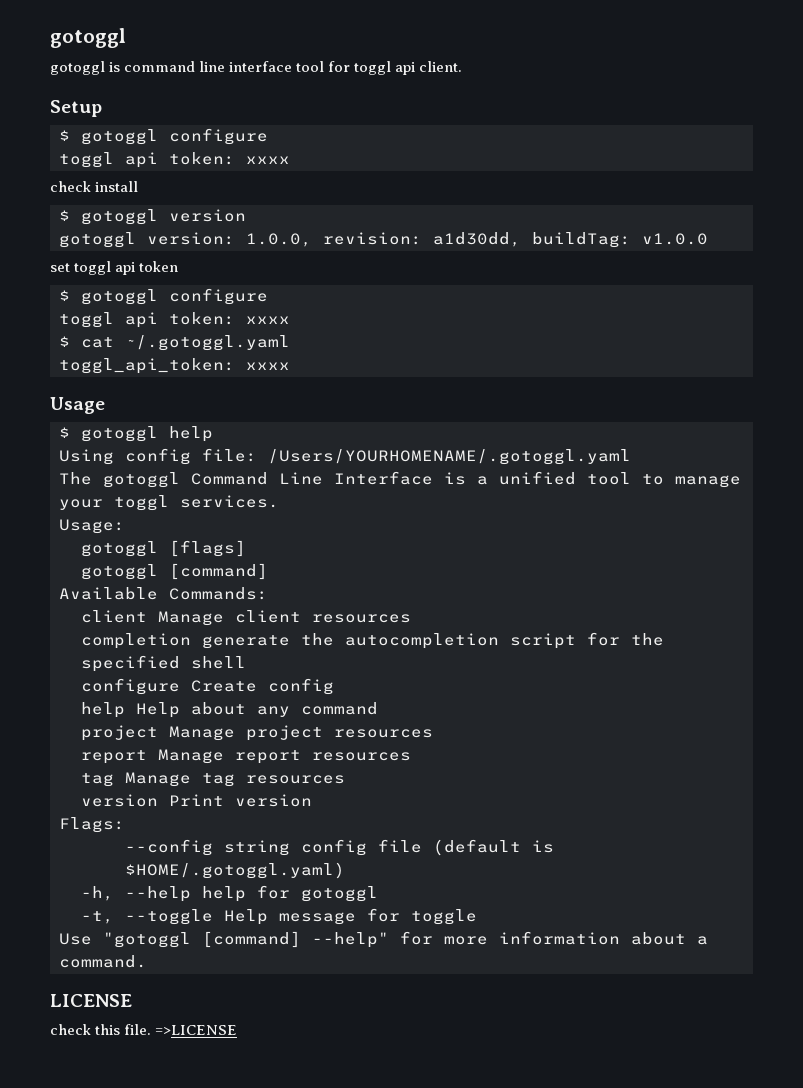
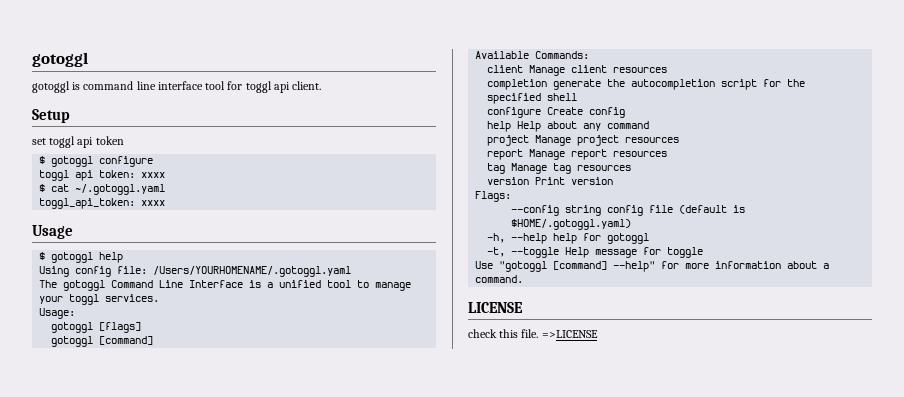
  Setup
- $ gotoggl configure
- toggl api token: xxxx
- check install
- $ gotoggl version
- gotoggl version: 1.0.0, revision: a1d30dd, buildTag: v1.0.0

